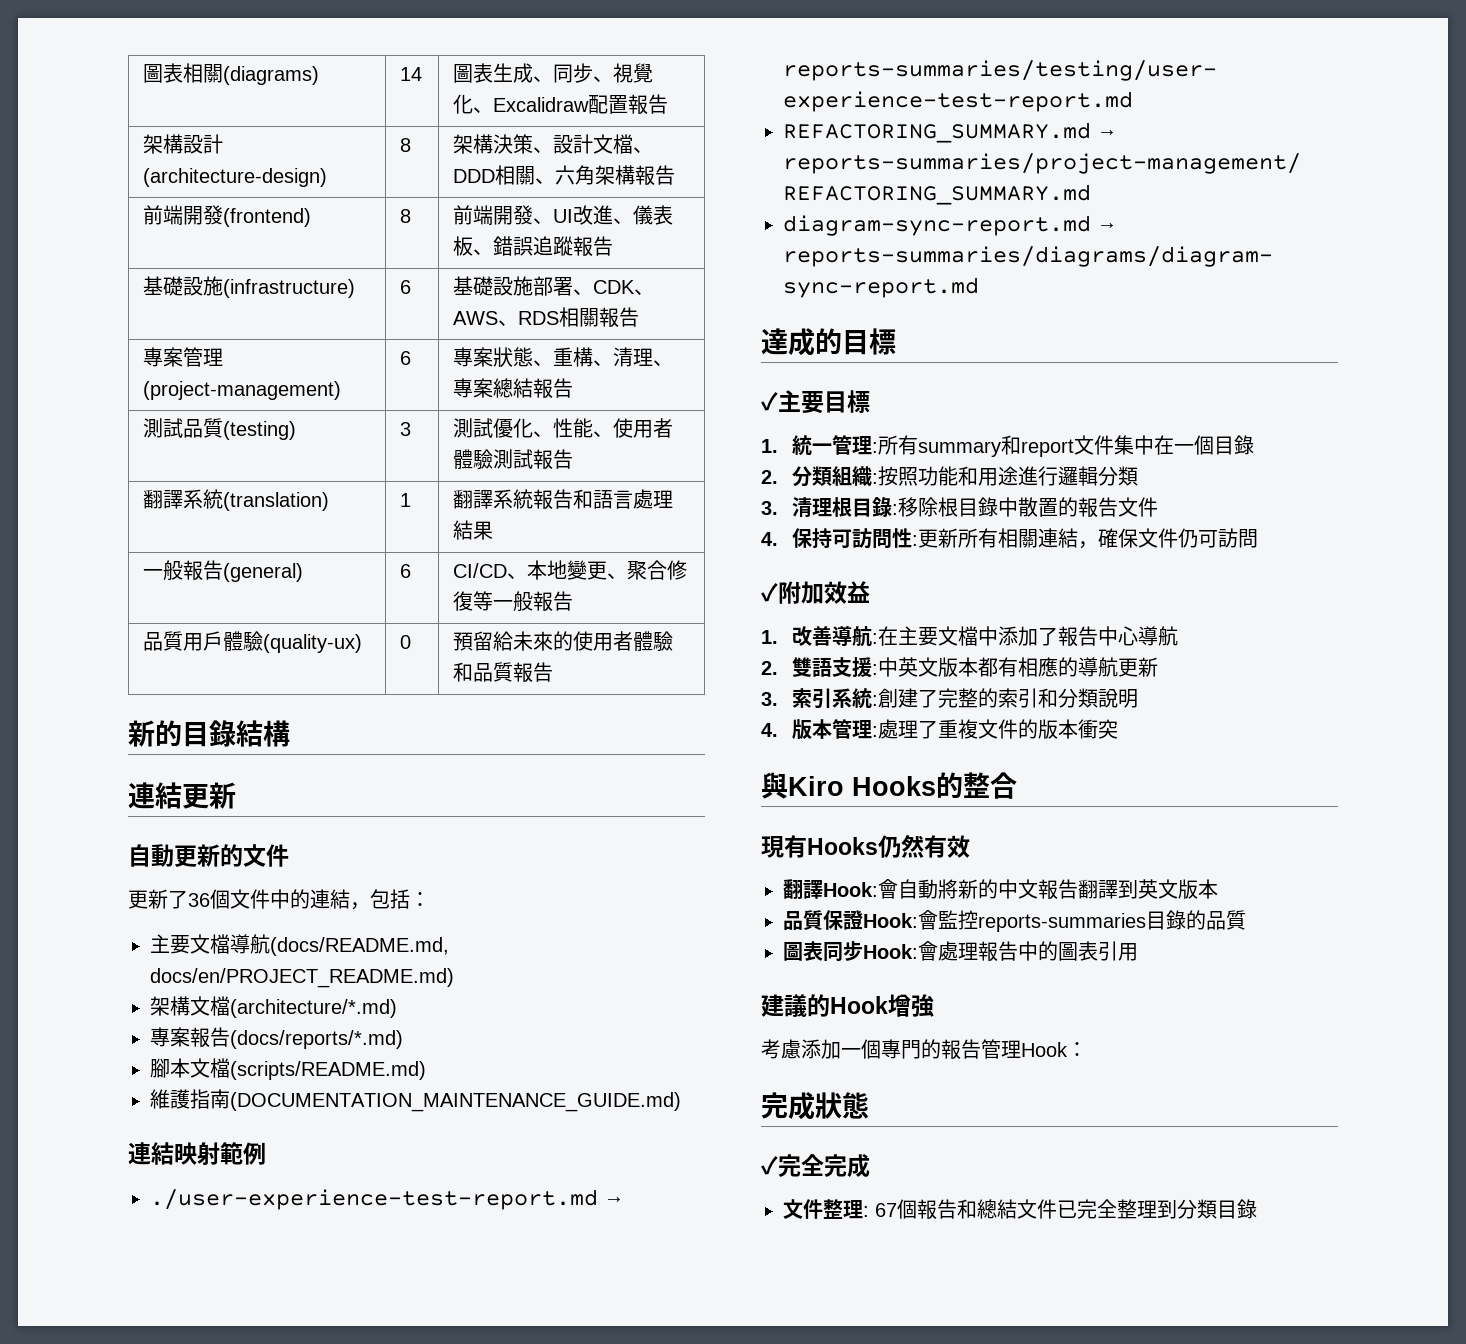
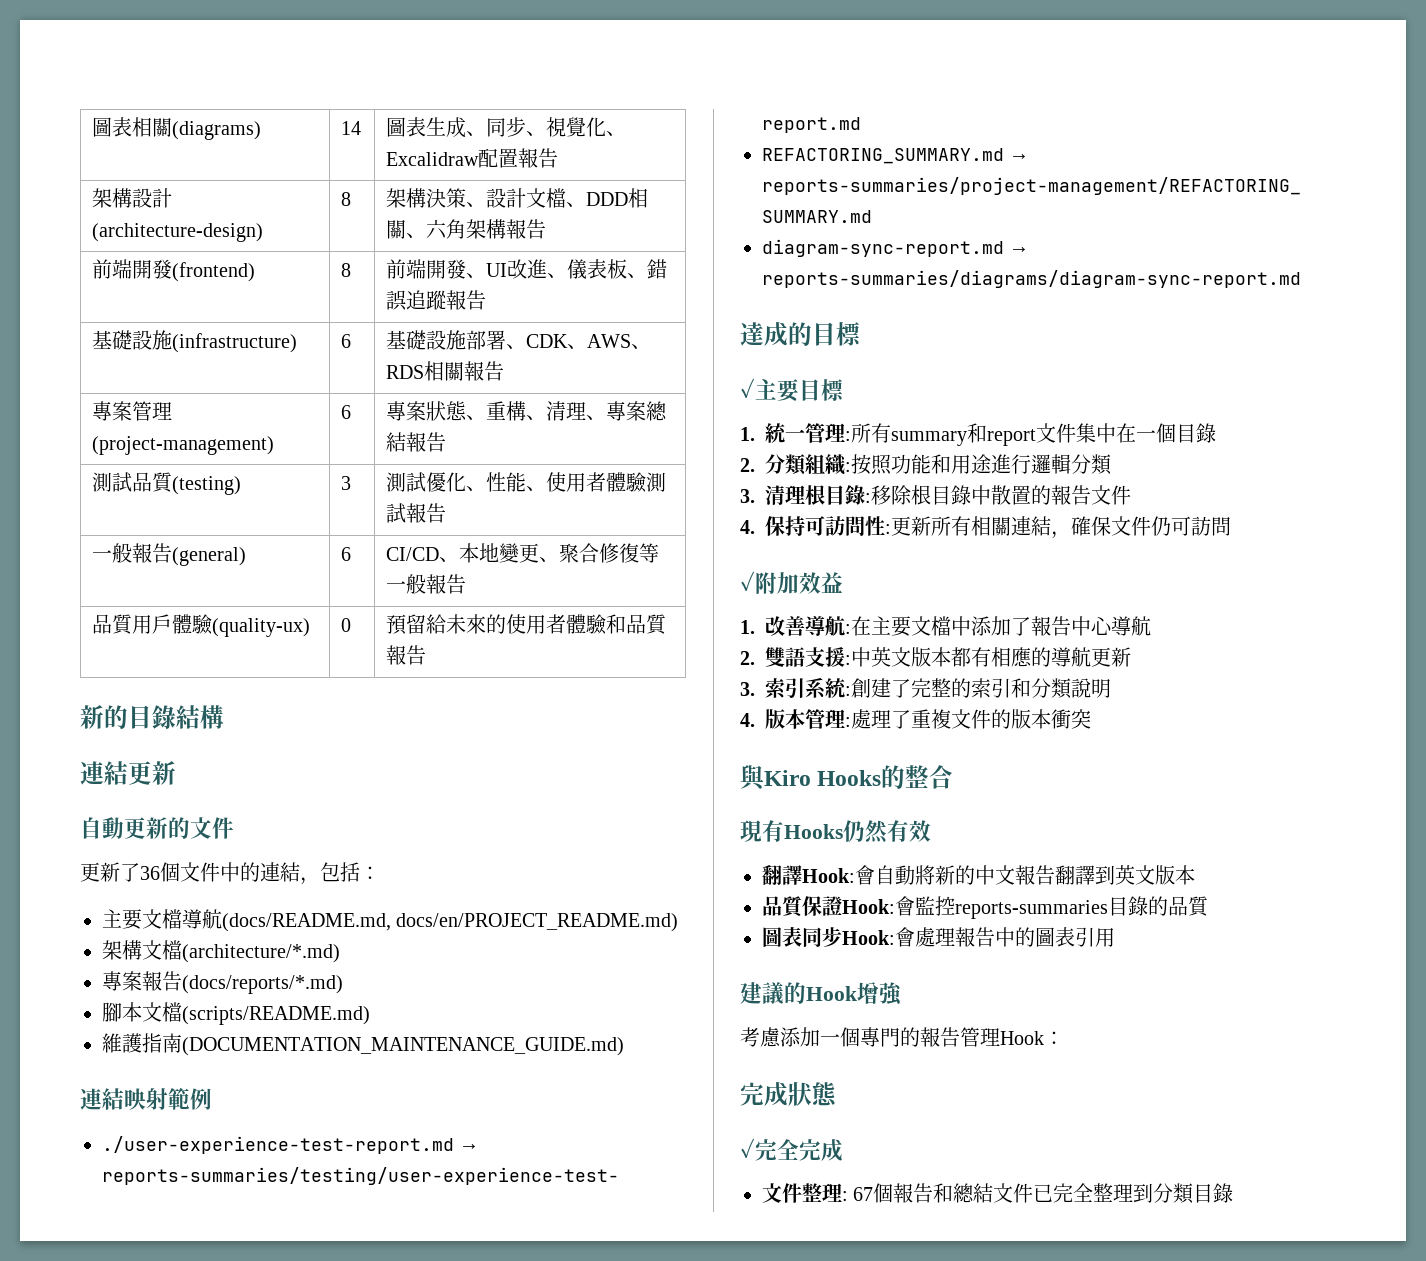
- 翻譯系統(translation) | 1 | 翻譯系統報告和語言處理結果

